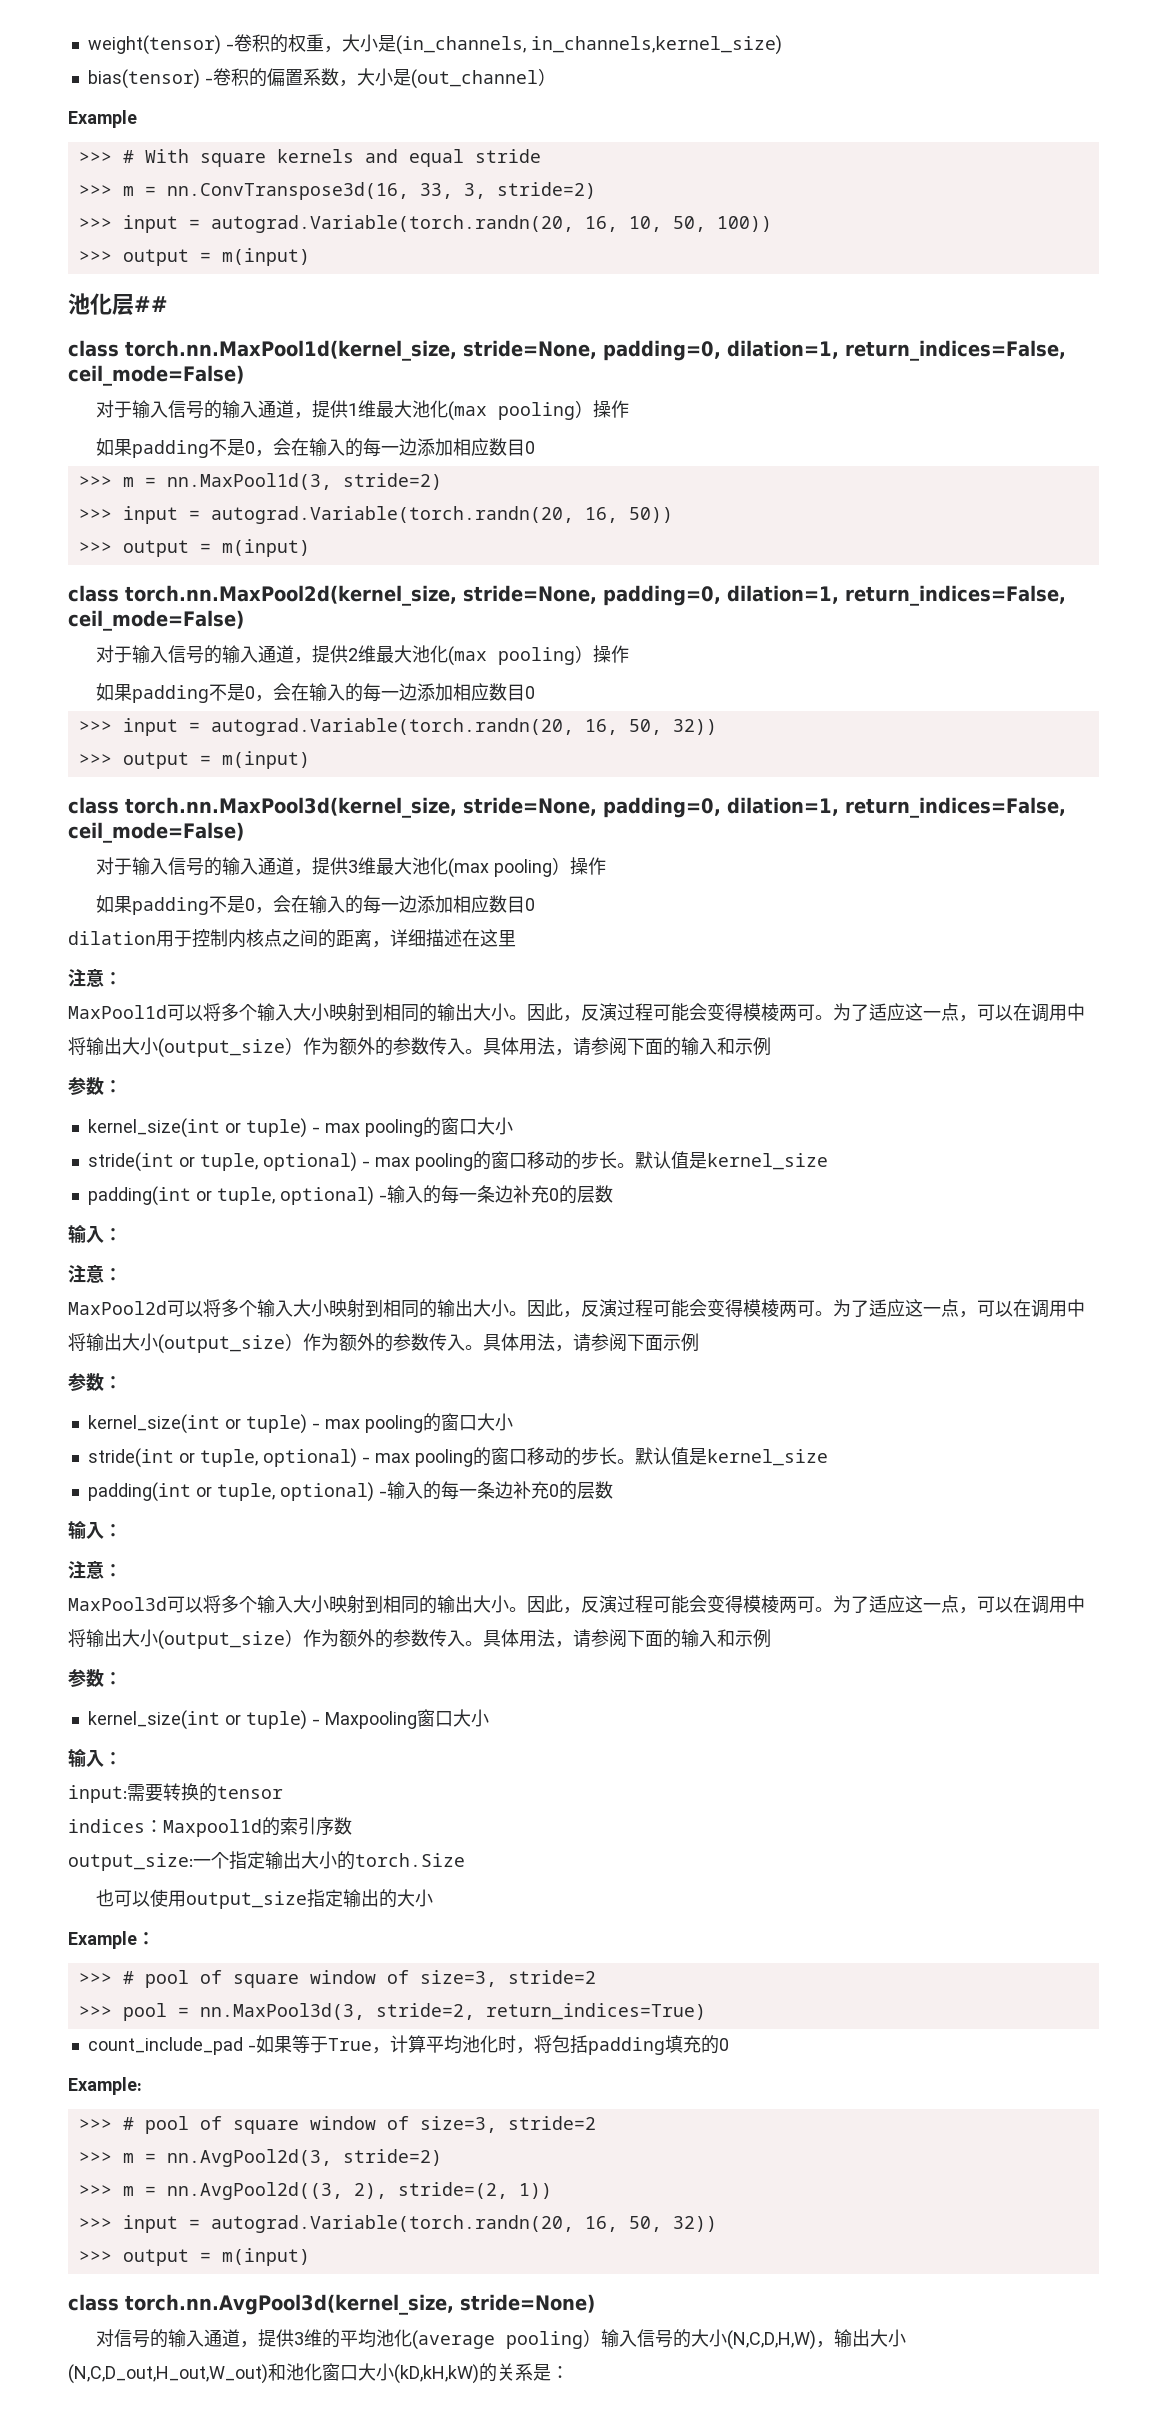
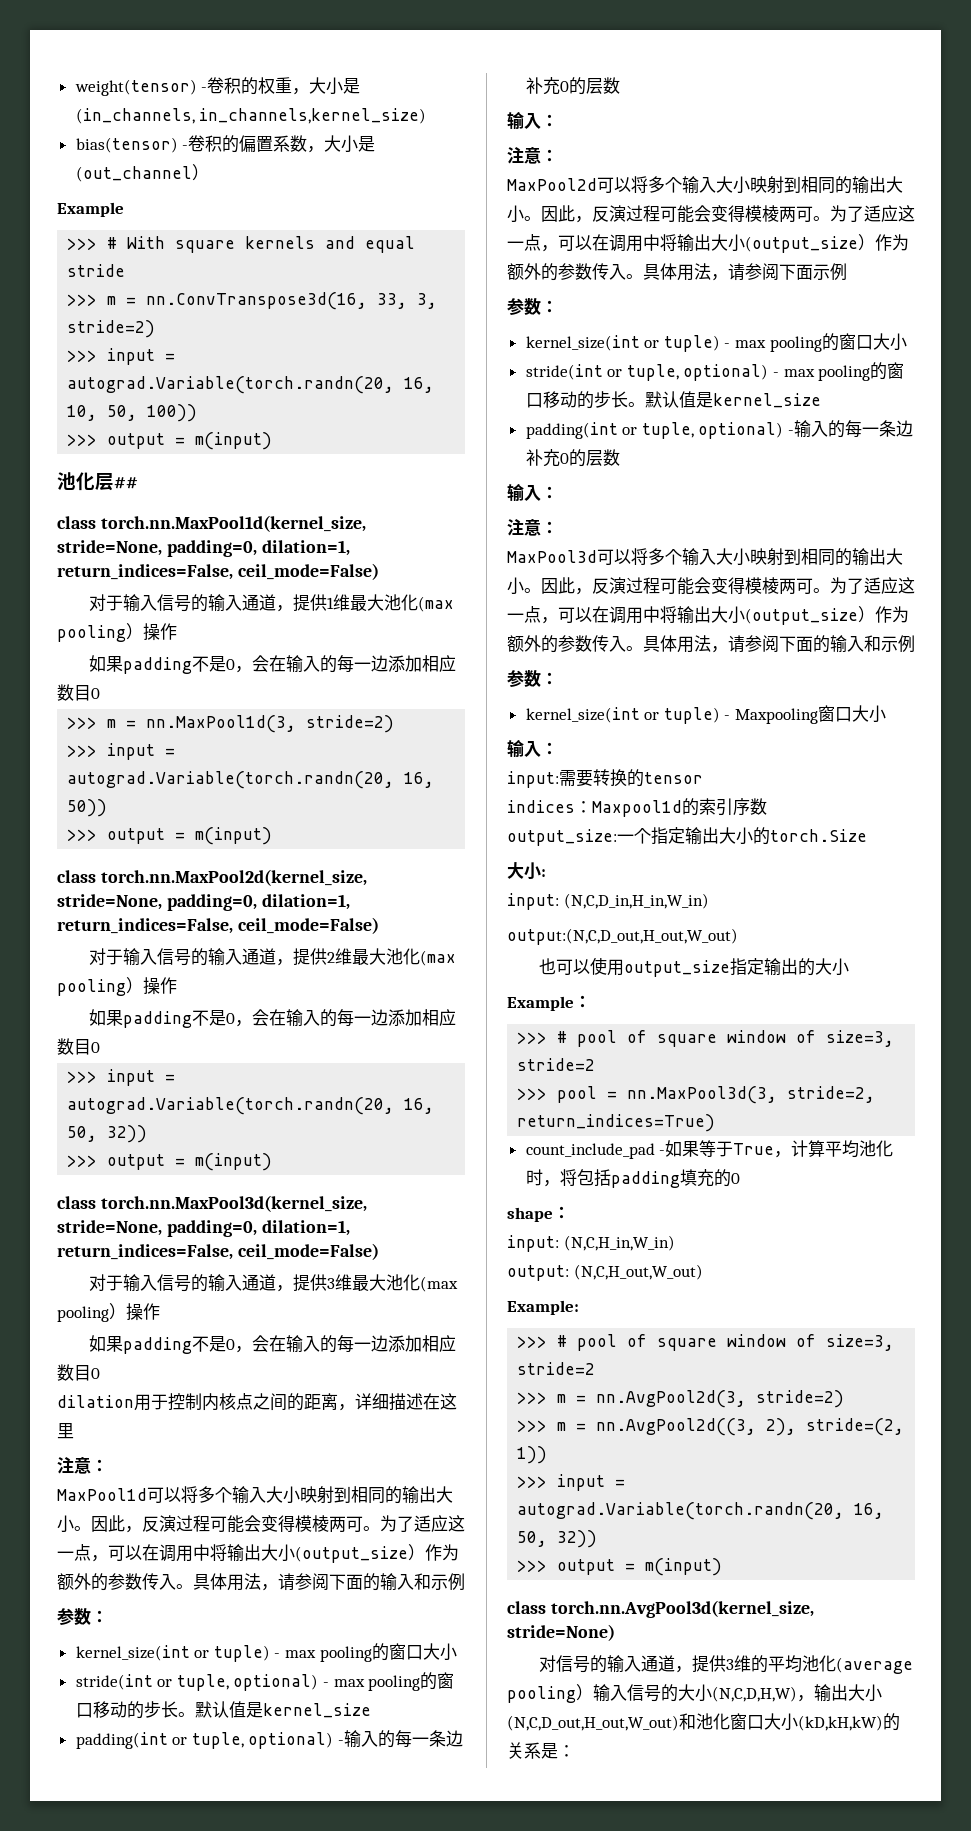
+ 大小:
+ input: (N,C,D_in,H_in,W_in)
+ output:(N,C,D_out,H_out,W_out)
+ shape：
+ input: (N,C,H_in,W_in)
+ output: (N,C,H_out,W_out)

